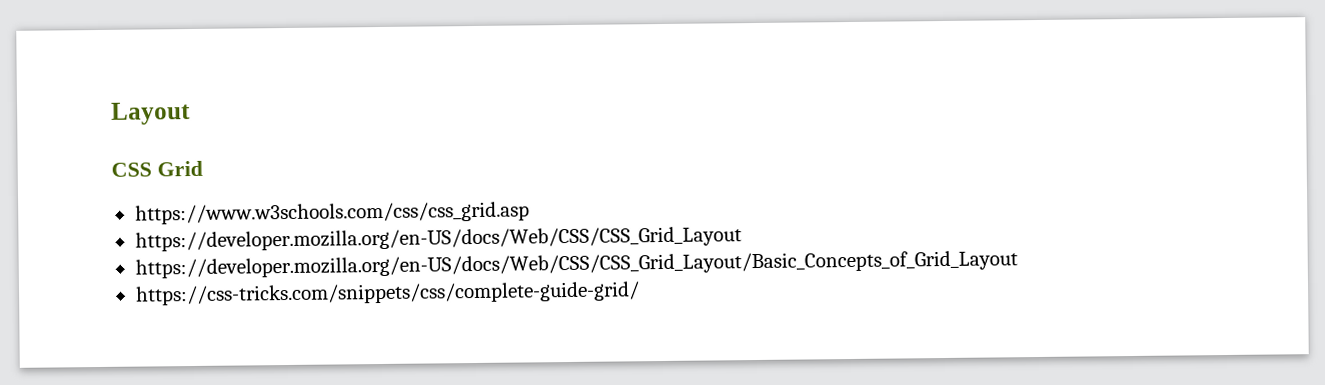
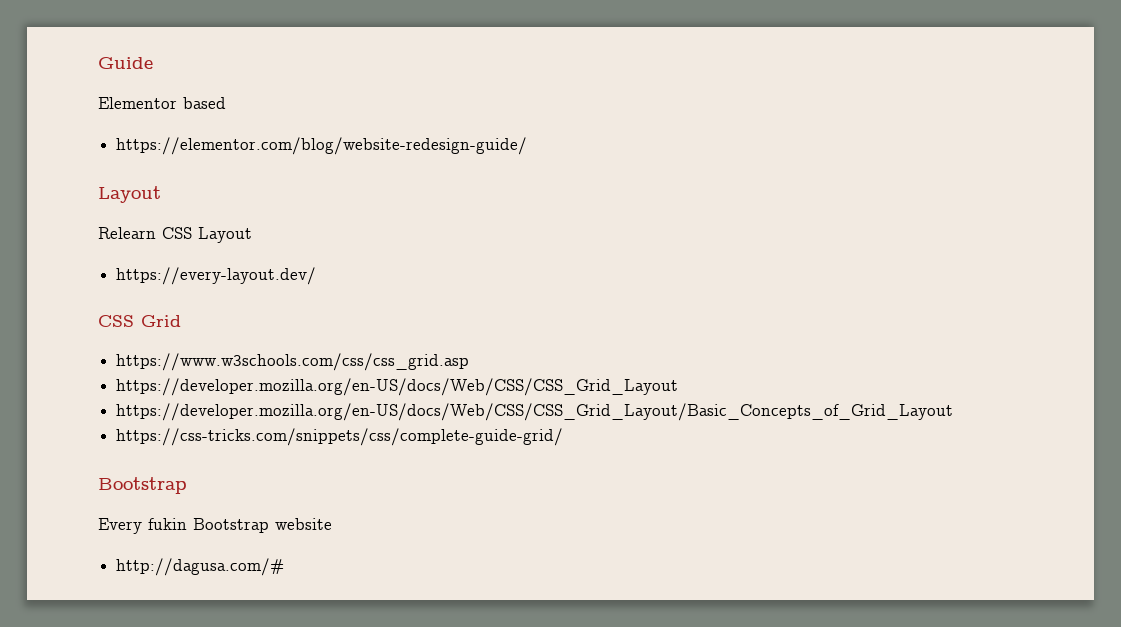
+ Guide
+ Elementor based
+ https://elementor.com/blog/website-redesign-guide/
  Layout
+ Relearn CSS Layout
+ https://every-layout.dev/
  https://css-tricks.com/snippets/css/complete-guide-grid/
+ Bootstrap
+ Every fukin Bootstrap website
+ http://dagusa.com/#

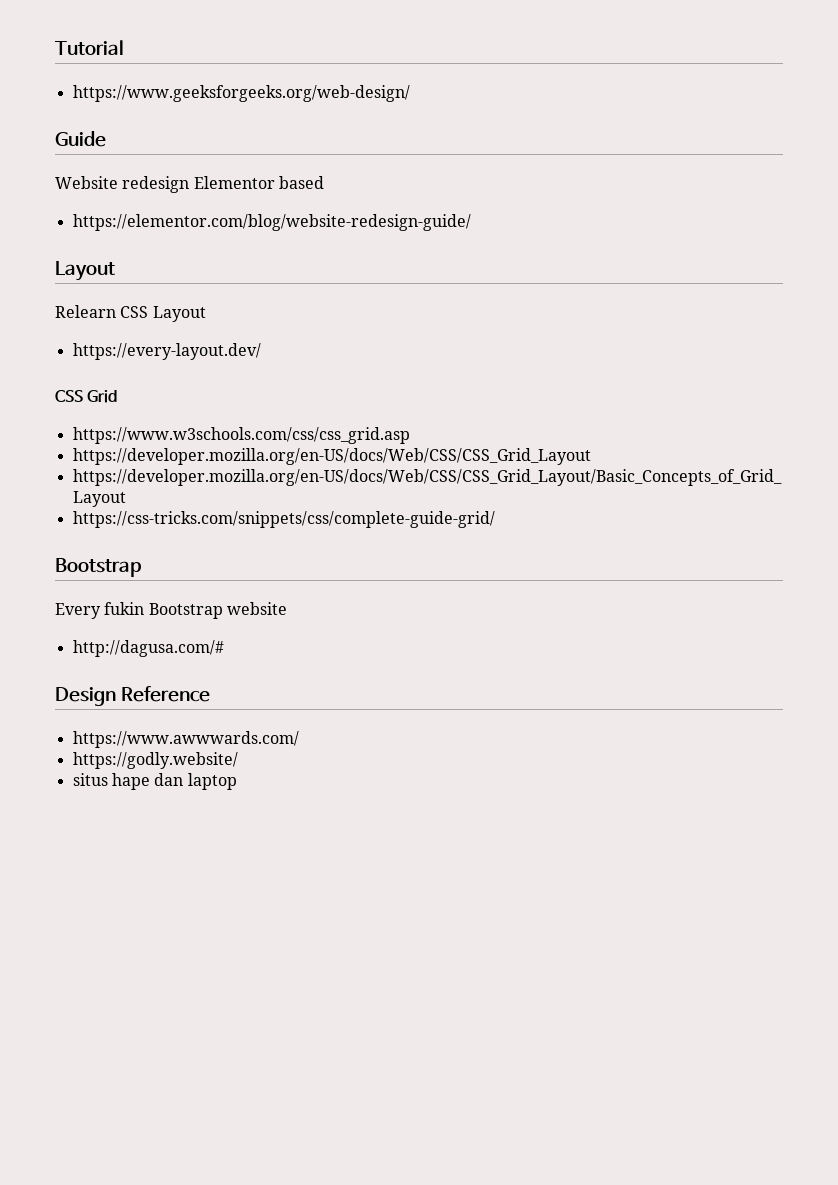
+ Tutorial
+ https://www.geeksforgeeks.org/web-design/
- Elementor based
+ Website redesign Elementor based
+ Design Reference
+ https://www.awwwards.com/
+ https://godly.website/
+ situs hape dan laptop

